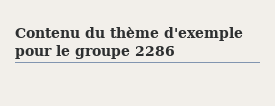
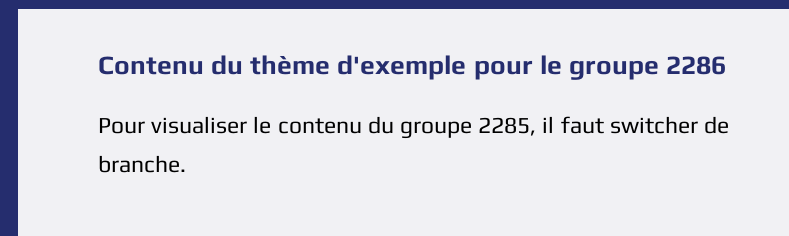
+ Pour visualiser le contenu du groupe 2285, il faut switcher de branche.

